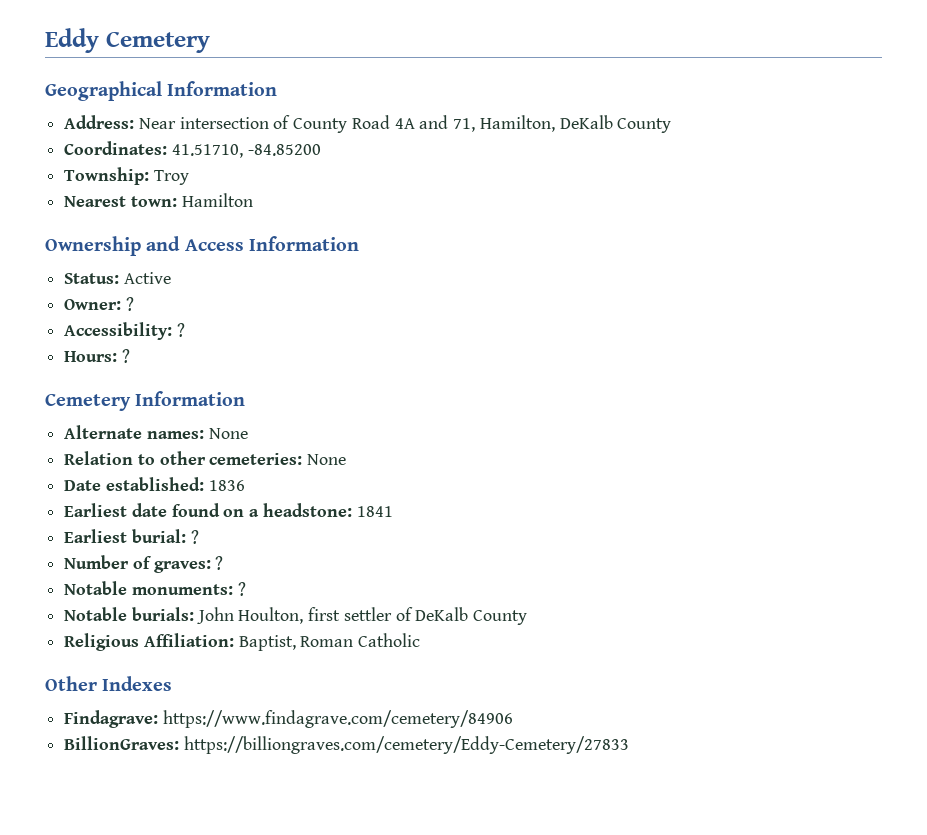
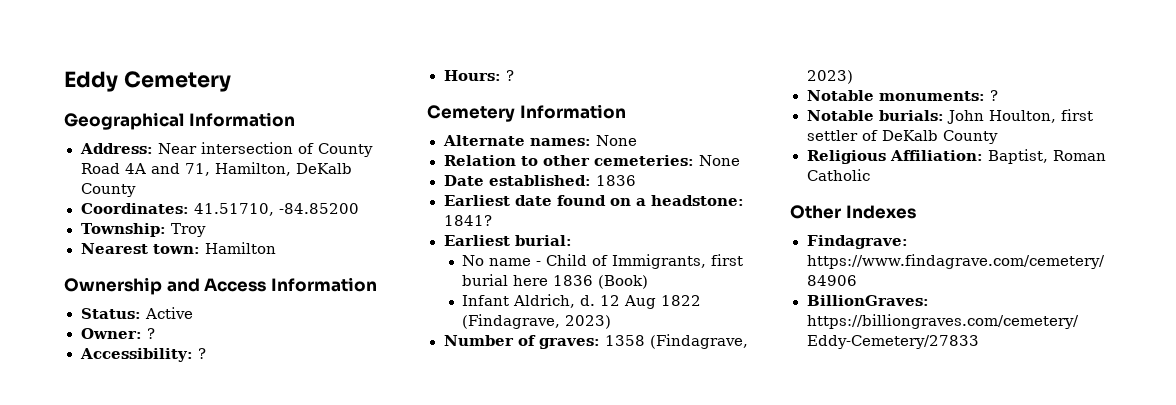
- Earliest date found on a headstone: 1841
+ Earliest date found on a headstone: 1841?
- Earliest burial: ?
+ Earliest burial:
+ No name - Child of Immigrants, first burial here 1836 (Book)
+ Infant Aldrich, d. 12 Aug 1822 (Findagrave, 2023)
- Number of graves: ?
+ Number of graves: 1358 (Findagrave, 2023)

